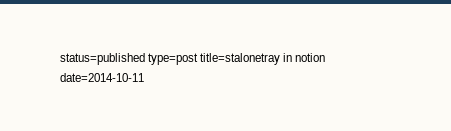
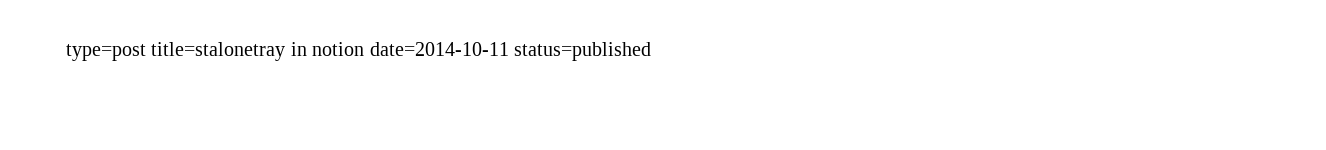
- status=published type=post title=stalonetray in notion date=2014-10-11
+ type=post title=stalonetray in notion date=2014-10-11 status=published

